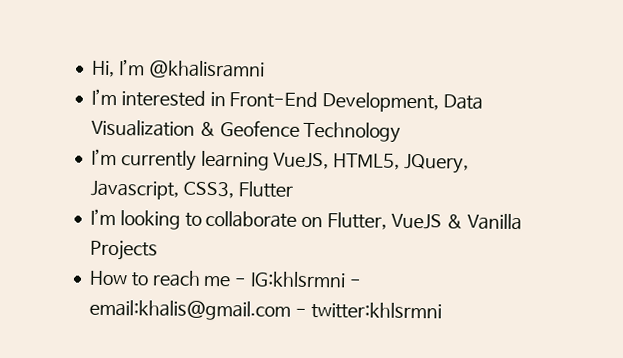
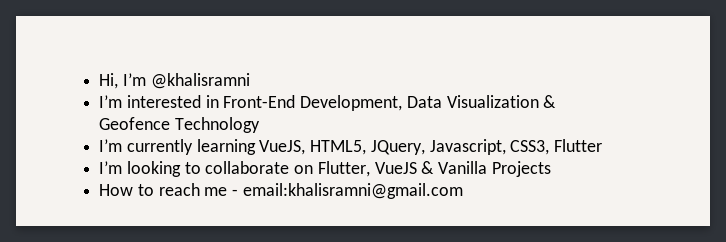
- How to reach me - IG:khlsrmni - email:khalis@gmail.com - twitter:khlsrmni
+ How to reach me - email:khalisramni@gmail.com

